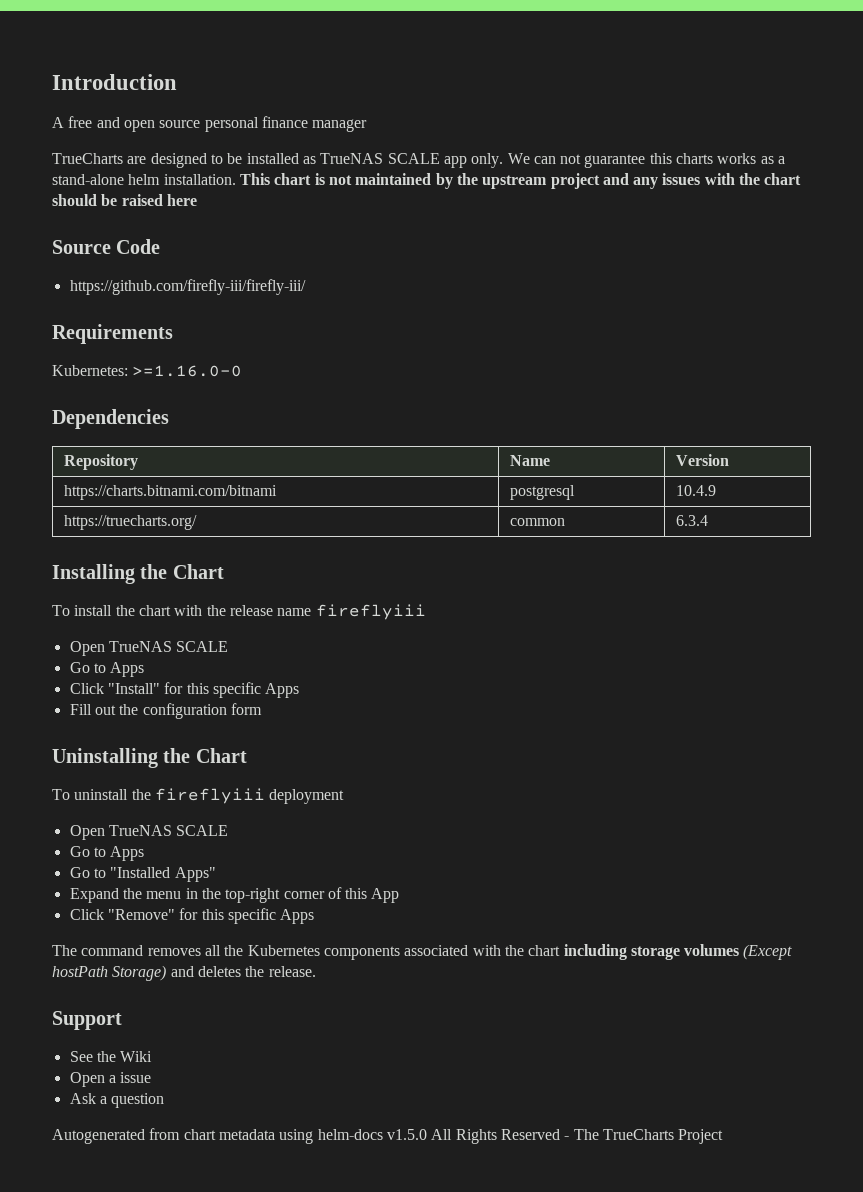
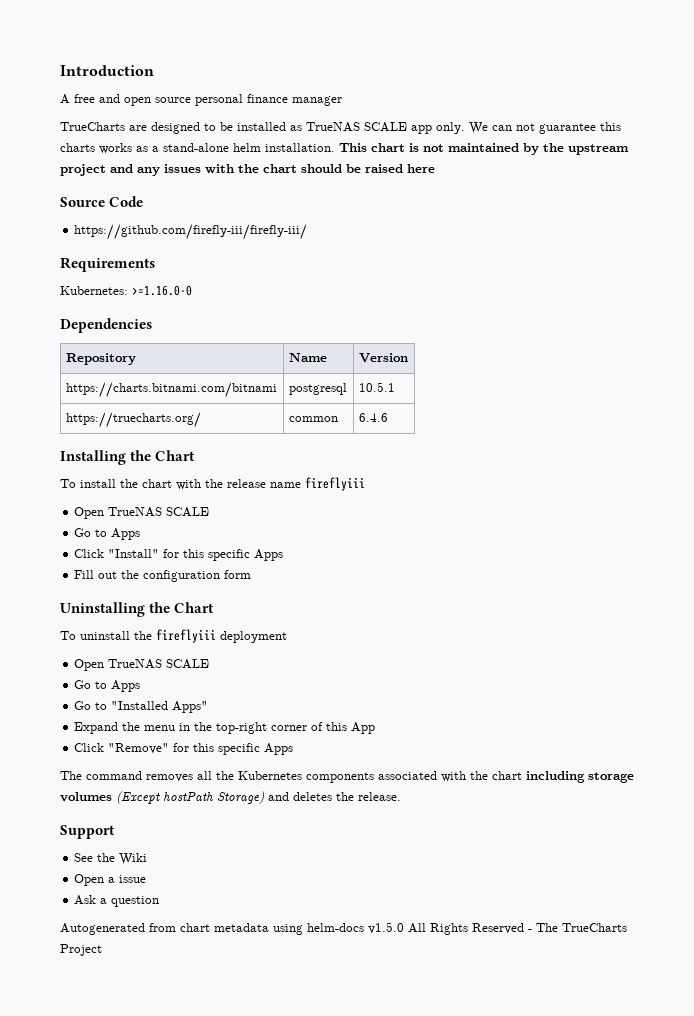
- https://charts.bitnami.com/bitnami | postgresql | 10.4.9
+ https://charts.bitnami.com/bitnami | postgresql | 10.5.1
- https://truecharts.org/ | common | 6.3.4
+ https://truecharts.org/ | common | 6.4.6

